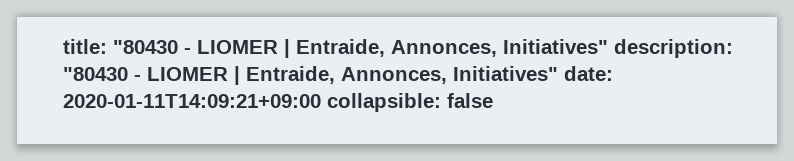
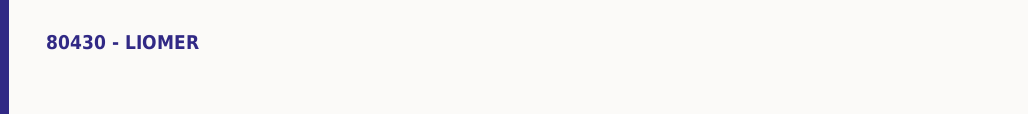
- title: "80430 - LIOMER | Entraide, Annonces, Initiatives" description: "80430 - LIOMER | Entraide, Annonces, Initiatives" date: 2020-01-11T14:09:21+09:00 collapsible: false
+ 80430 - LIOMER

